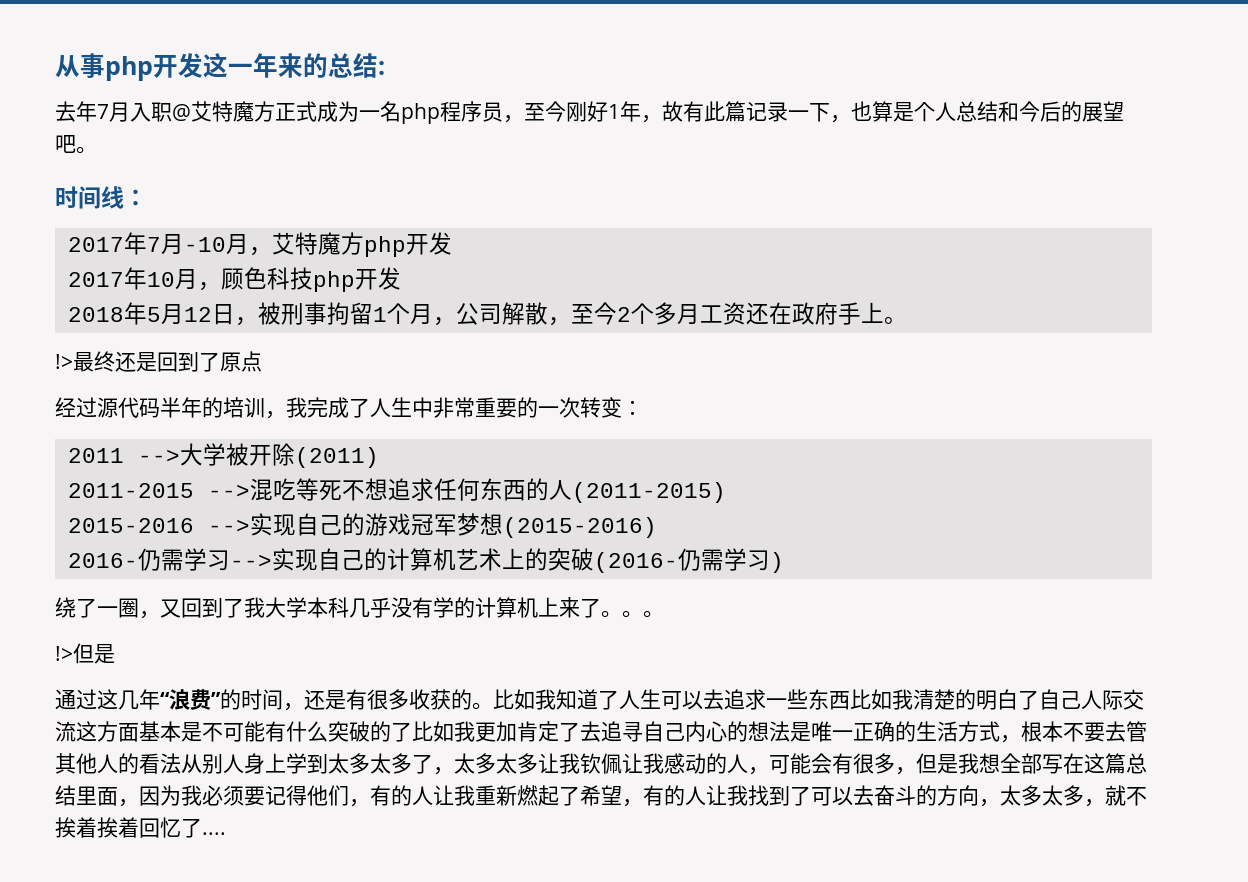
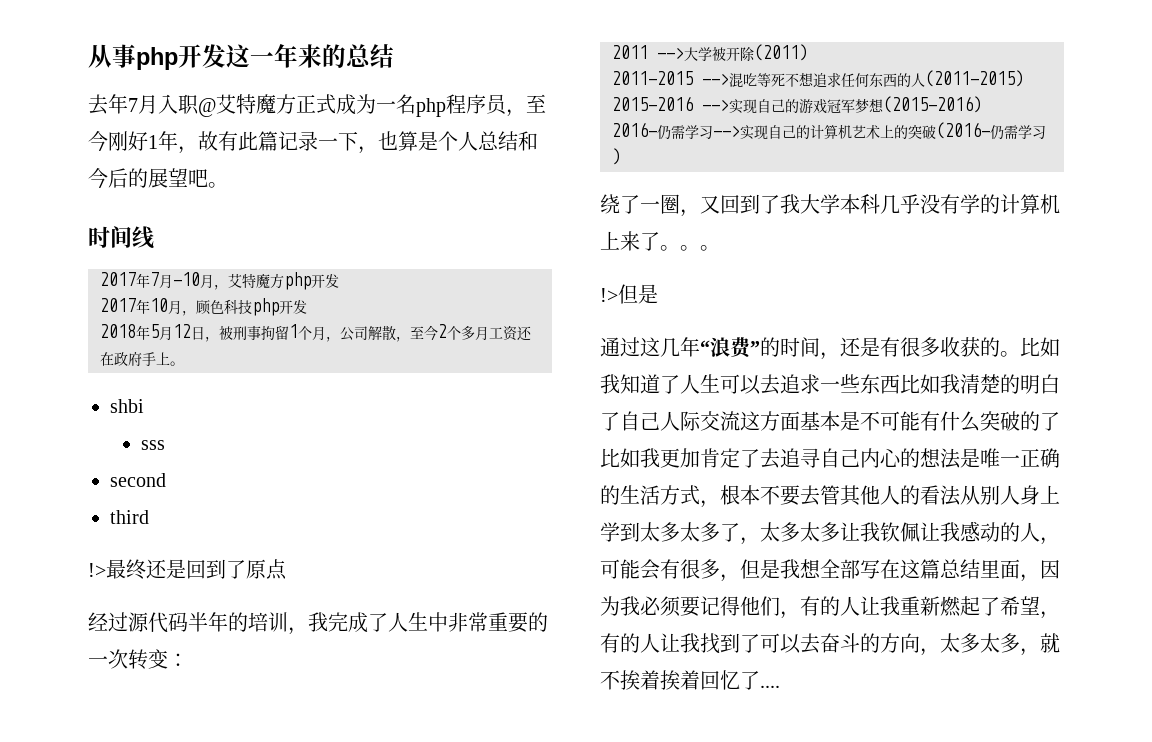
- 从事php开发这一年来的总结:
+ 从事php开发这一年来的总结
- 时间线：
+ 时间线
+ shbi
+ sss
+ second
+ third

